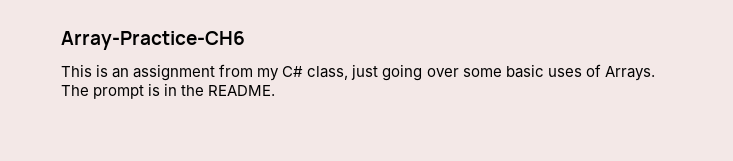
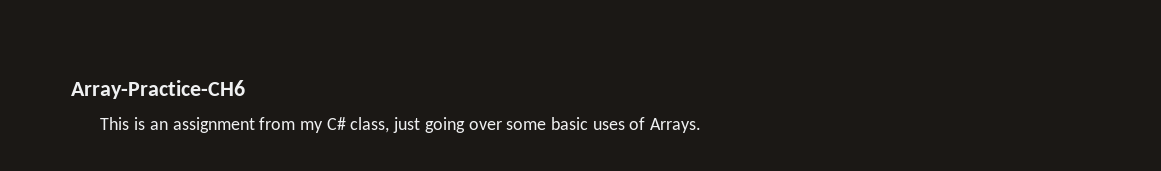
- The prompt is in the README.

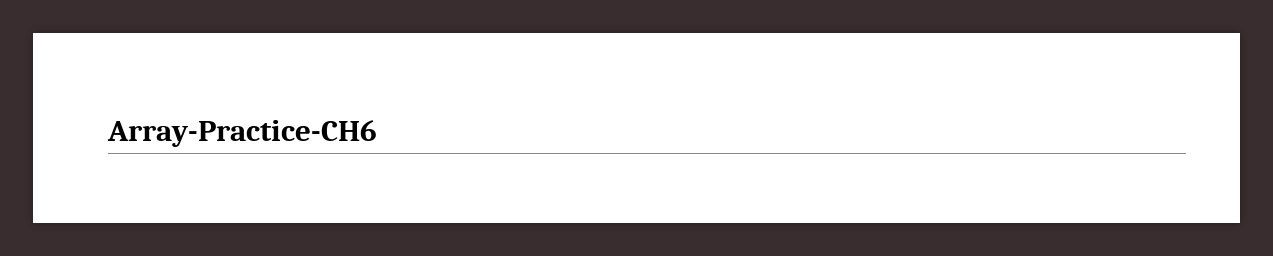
- This is an assignment from my C# class, just going over some basic uses of Arrays.

